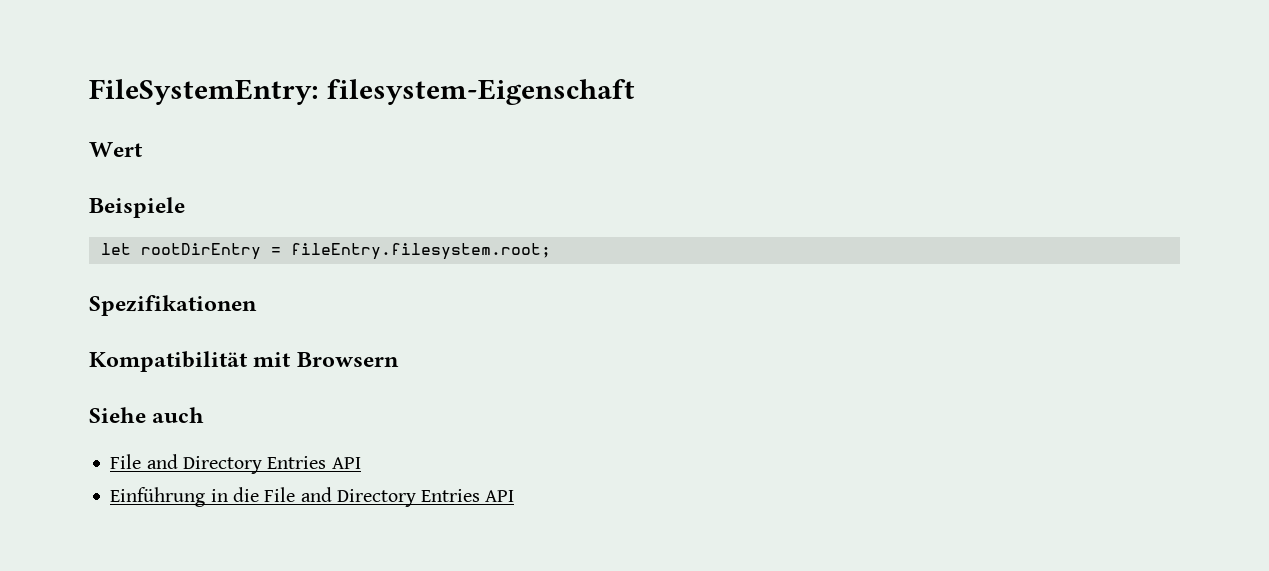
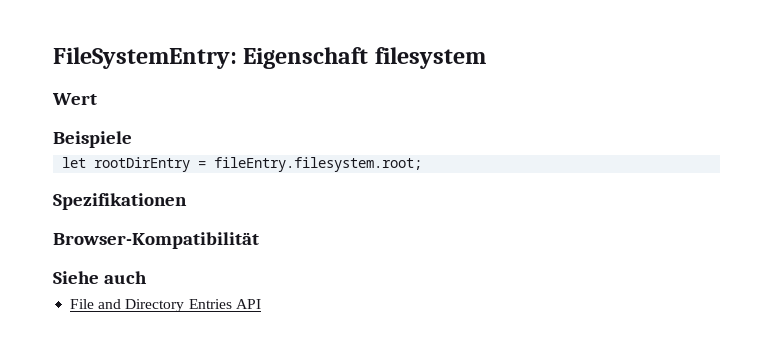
- FileSystemEntry: filesystem-Eigenschaft
+ FileSystemEntry: Eigenschaft filesystem
- Kompatibilität mit Browsern
+ Browser-Kompatibilität
- Einführung in die File and Directory Entries API

